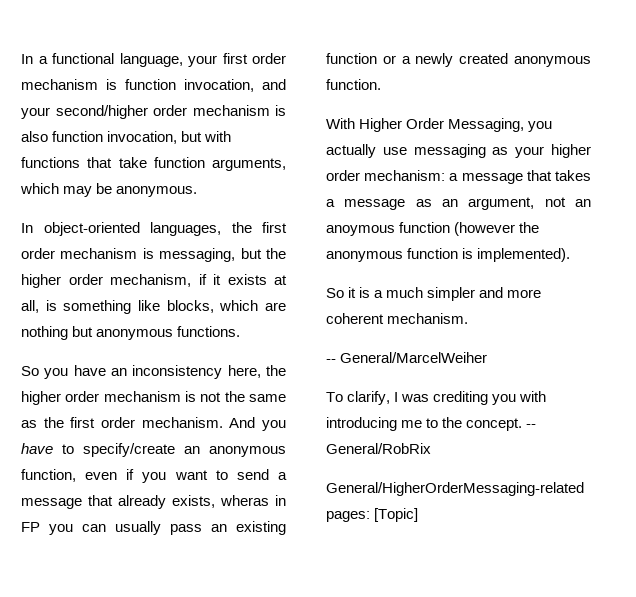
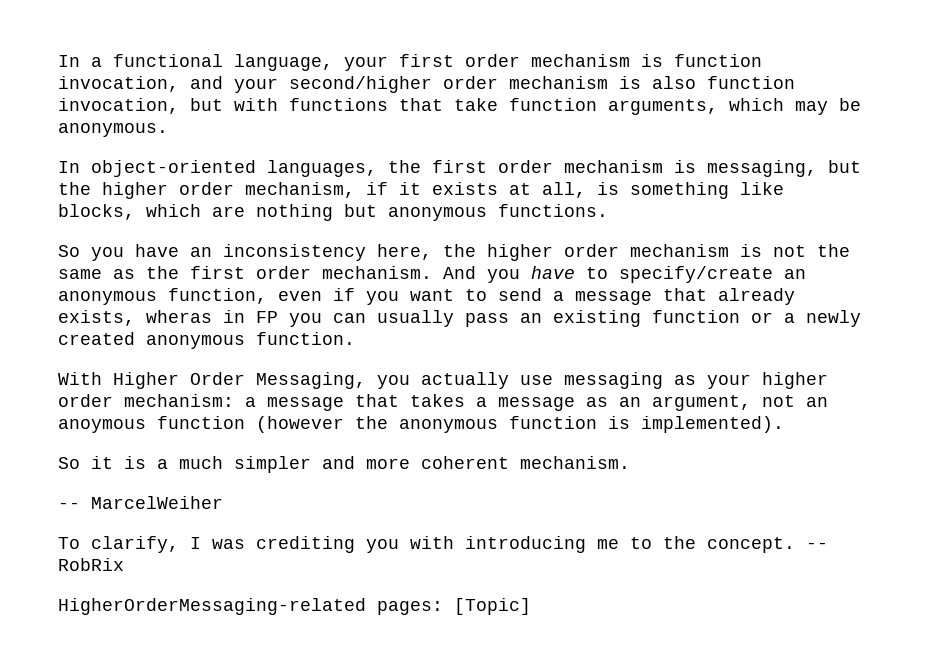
- -- General/MarcelWeiher
+ -- MarcelWeiher
- -- General/RobRix
- General/HigherOrderMessaging-related pages: [Topic]
+ -- RobRix
+ HigherOrderMessaging-related pages: [Topic]

